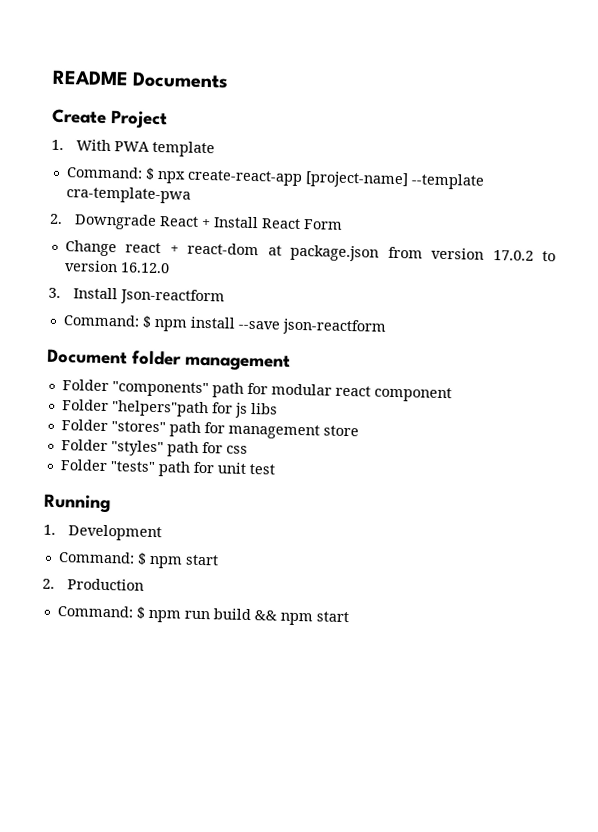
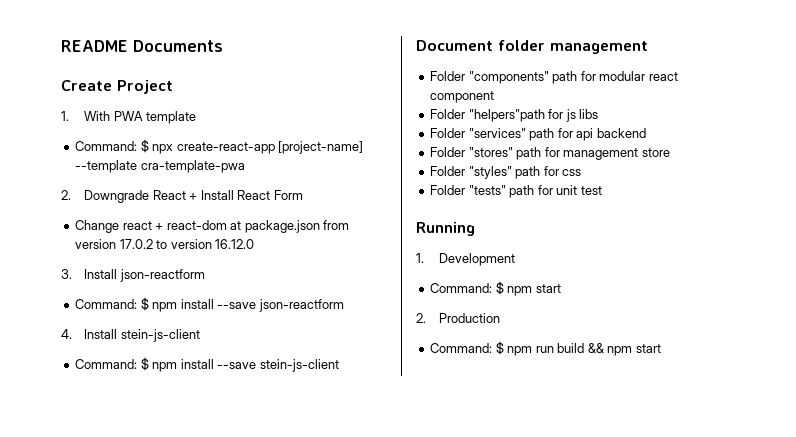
- 3. Install Json-reactform
+ 3. Install json-reactform
+ 4. Install stein-js-client
+ Command: $ npm install --save stein-js-client
+ Folder "services" path for api backend

